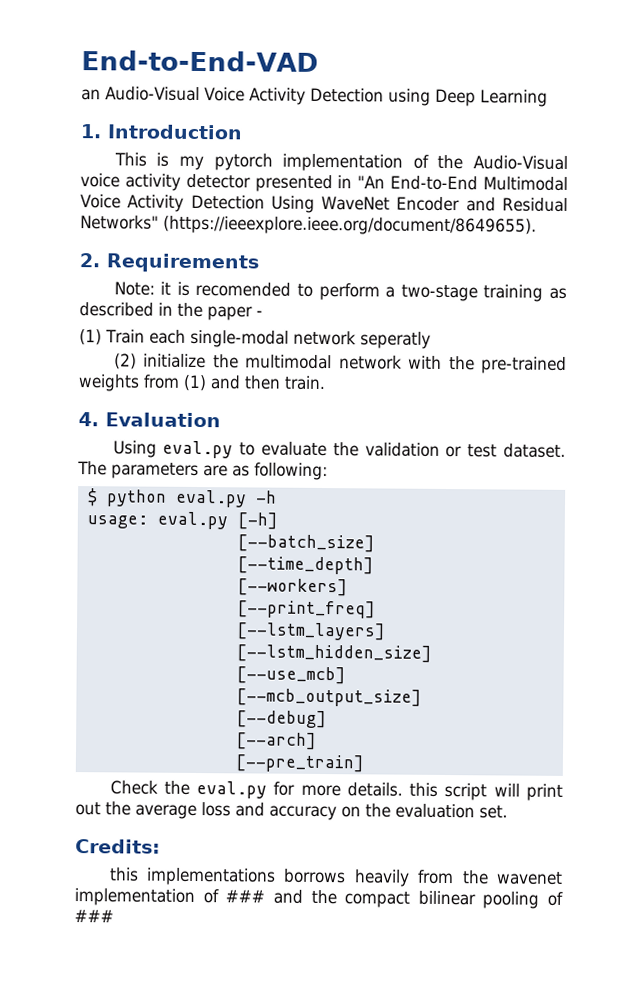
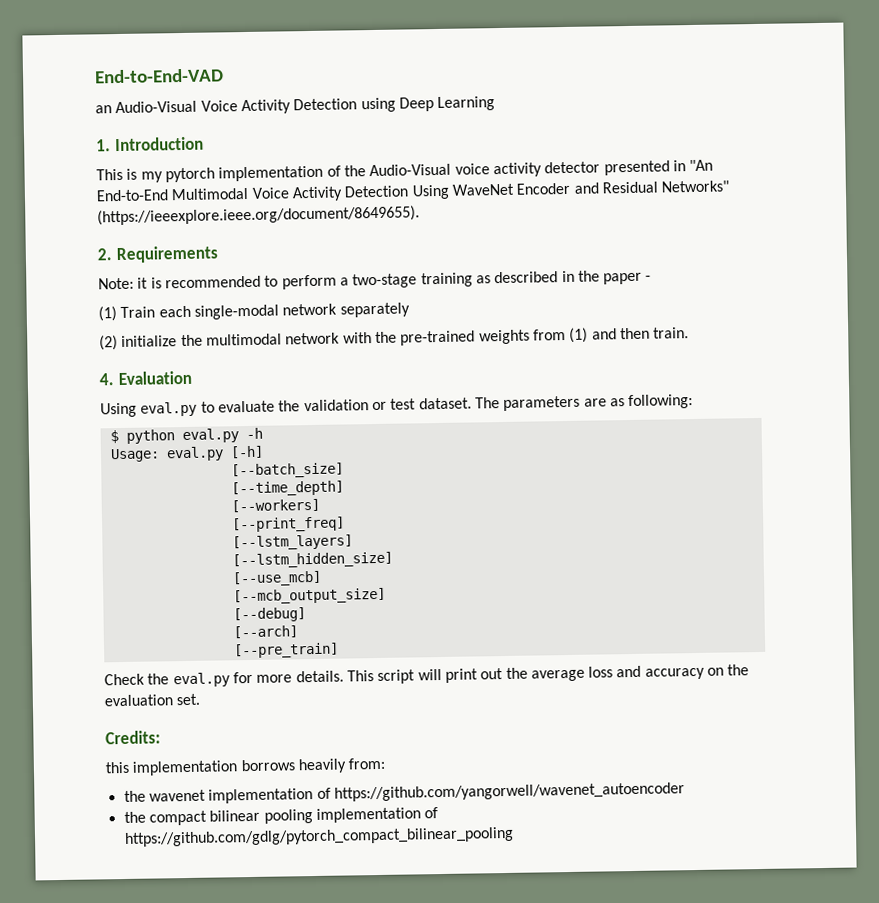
- Note: it is recomended to perform a two-stage training as described in the paper -
+ Note: it is recommended to perform a two-stage training as described in the paper -
- (1) Train each single-modal network seperatly
+ (1) Train each single-modal network separately
- usage: eval.py [-h]
+ Usage: eval.py [-h]
- Check the eval.py for more details. this script will print out the average loss and accuracy on the evaluation set.
+ Check the eval.py for more details. This script will print out the average loss and accuracy on the evaluation set.
- this implementations borrows heavily from the wavenet implementation of ### and the compact bilinear pooling of ###
+ this implementation borrows heavily from:
+ the wavenet implementation of https://github.com/yangorwell/wavenet_autoencoder
+ the compact bilinear pooling implementation of https://github.com/gdlg/pytorch_compact_bilinear_pooling

